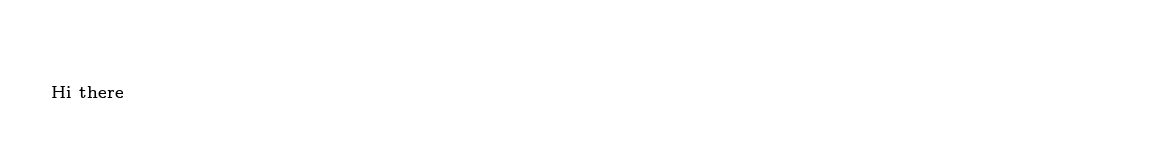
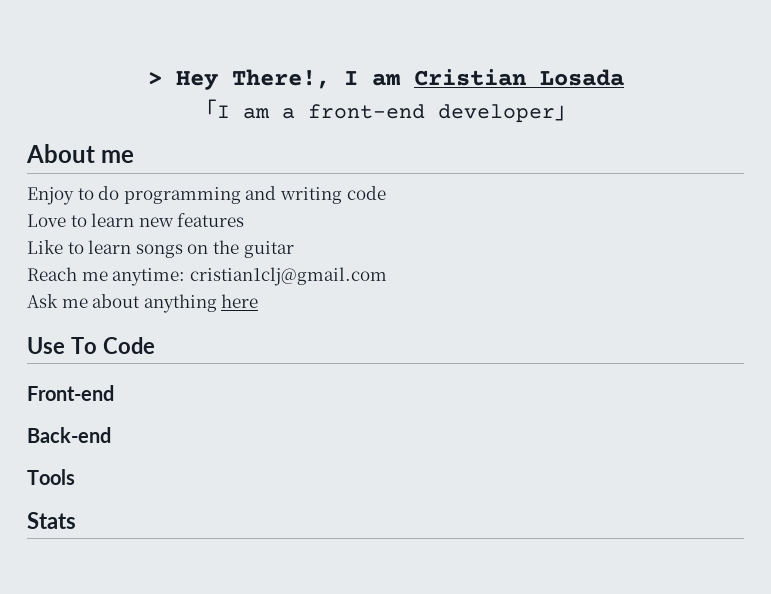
- Hi there
+ > Hey There!, I am Cristian Losada
+ 「I am a front-end developer」
+ About me
+ Enjoy to do programming and writing code
+ Love to learn new features
+ Like to learn songs on the guitar
+ Reach me anytime: cristian1clj@gmail.com
+ Ask me about anything here
+ Use To Code
+ Front-end
+ Back-end
+ Tools
+ Stats

